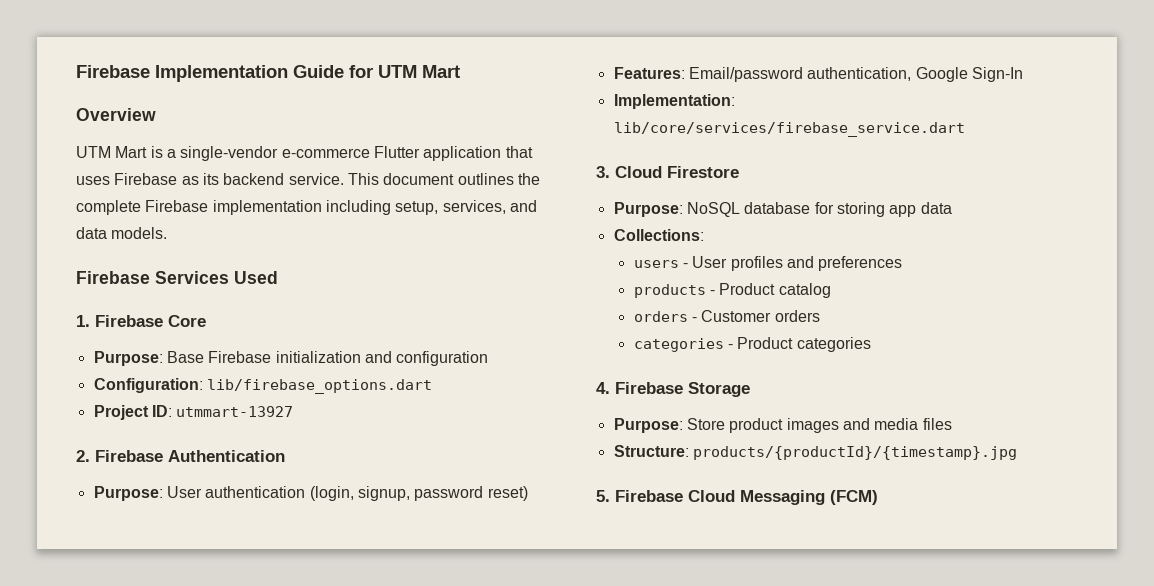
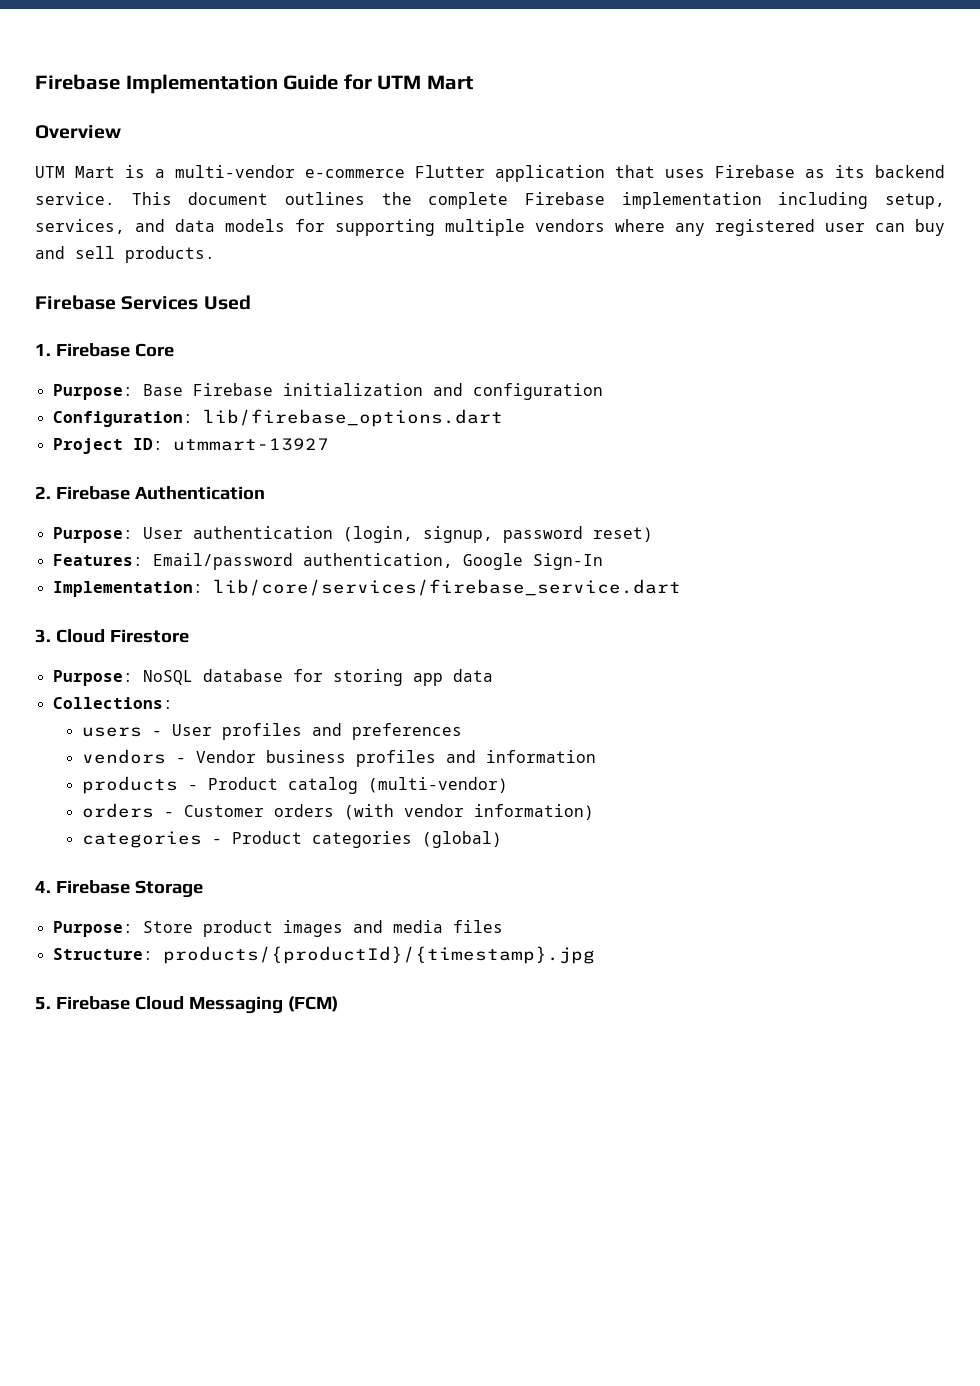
- UTM Mart is a single-vendor e-commerce Flutter application that uses Firebase as its backend service.
+ UTM Mart is a multi-vendor e-commerce Flutter application that uses Firebase as its backend service.
- This document outlines the complete Firebase implementation including setup, services, and data models.
+ This document outlines the complete Firebase implementation including setup, services, and data models for supporting multiple vendors where any registered user can buy and sell products.
+ vendors - Vendor business profiles and information
- products - Product catalog
+ products - Product catalog (multi-vendor)
- orders - Customer orders
+ orders - Customer orders (with vendor information)
- categories - Product categories
+ categories - Product categories (global)

